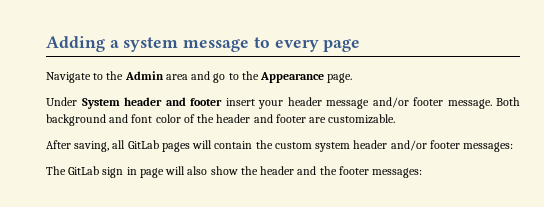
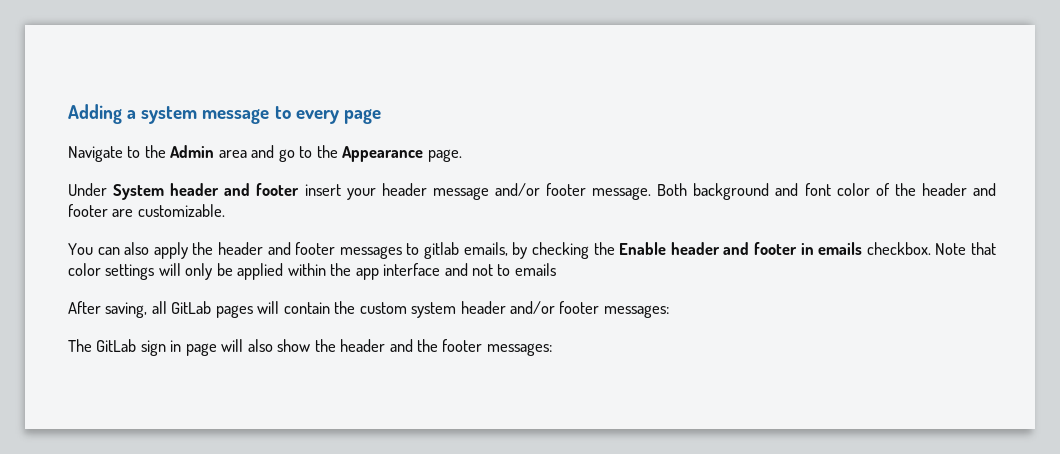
+ You can also apply the header and footer messages to gitlab emails, by checking the Enable header and footer in emails checkbox. Note that color settings will only be applied within the app interface and not to emails

